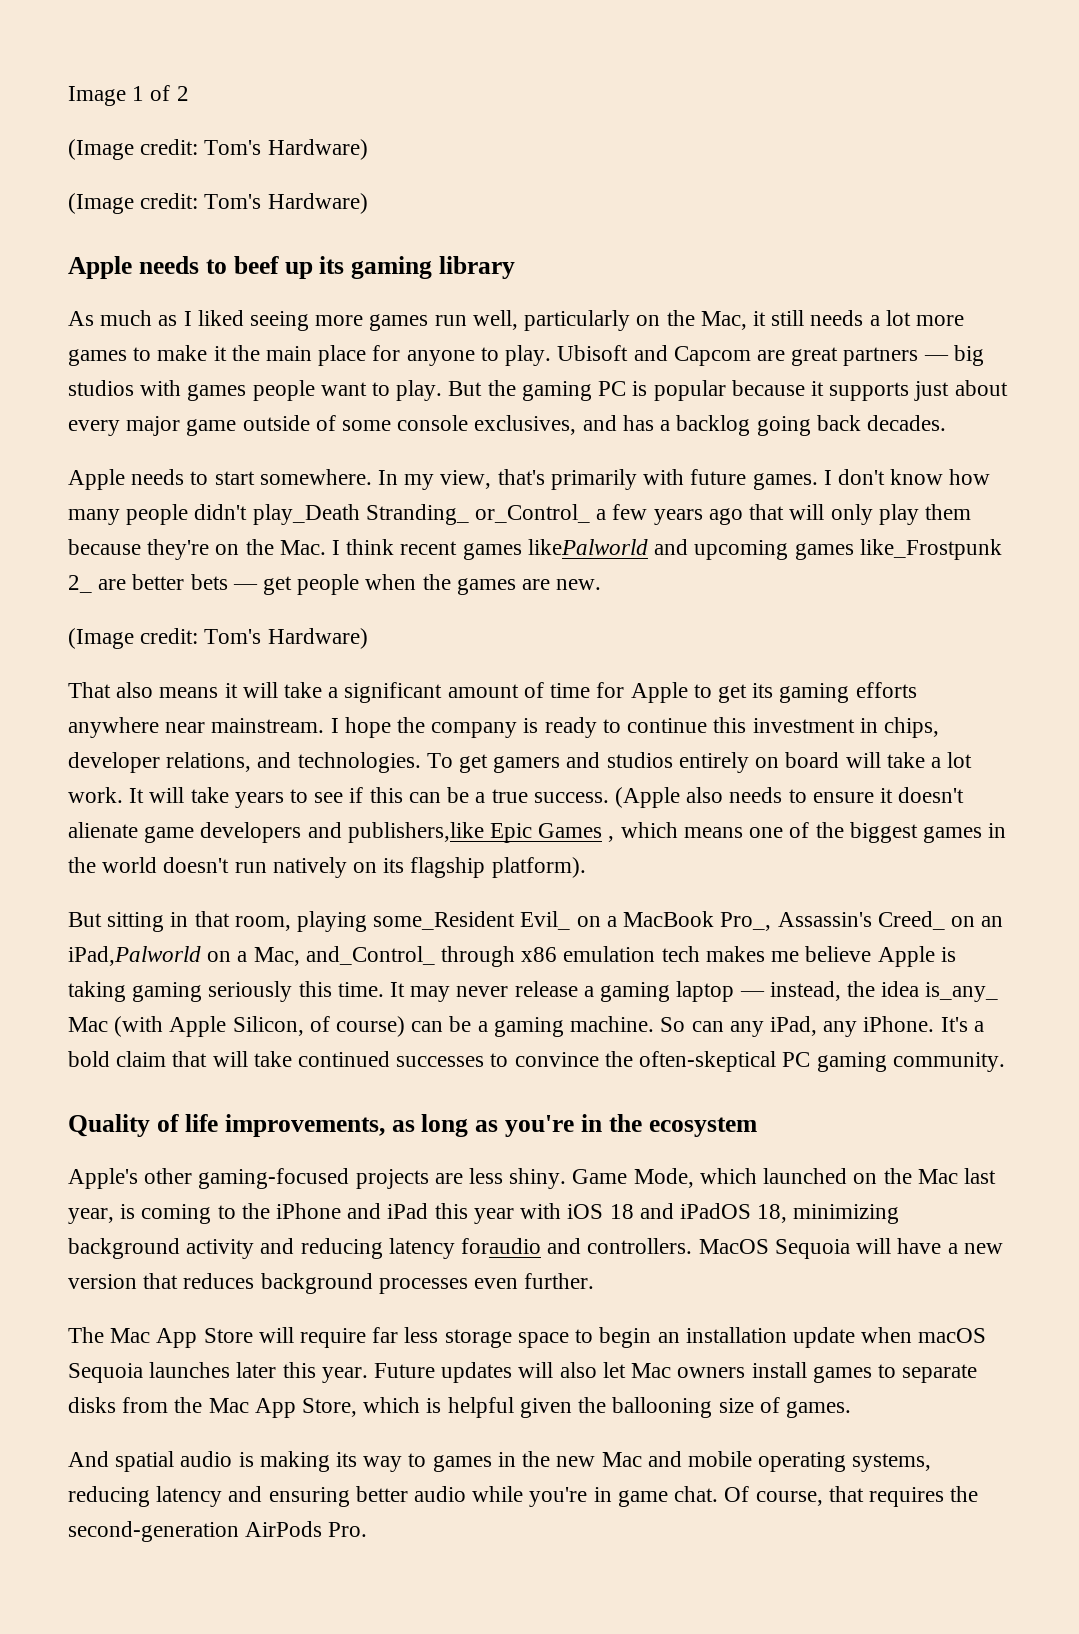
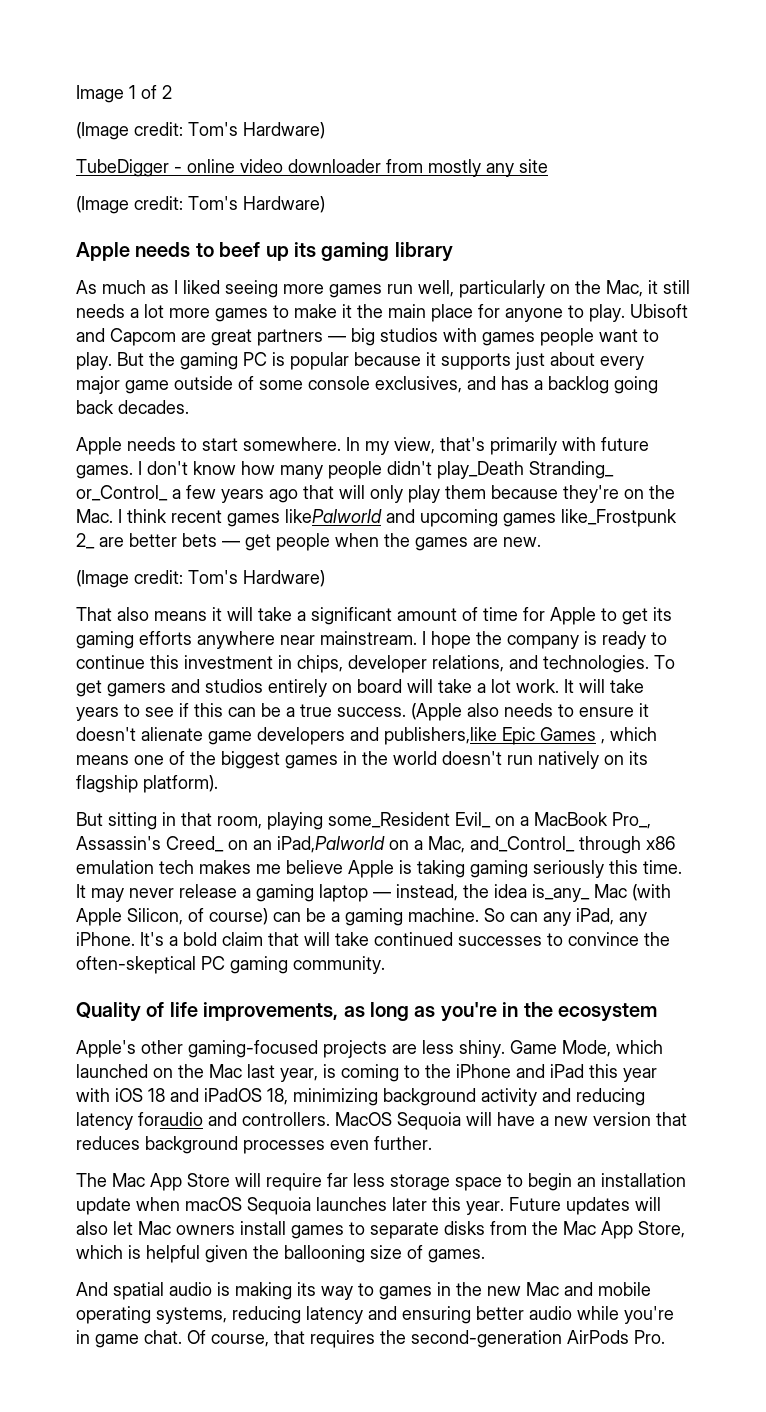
+ TubeDigger - online video downloader from mostly any site

